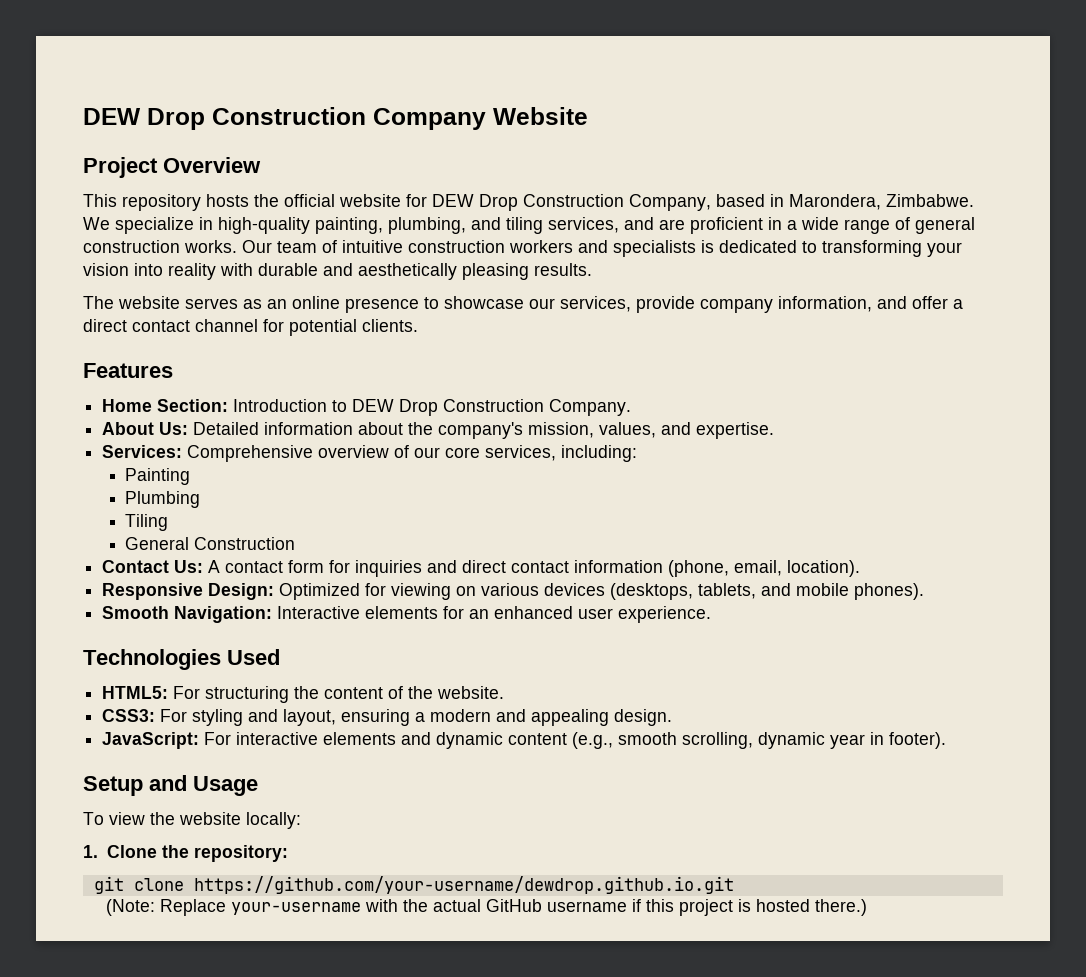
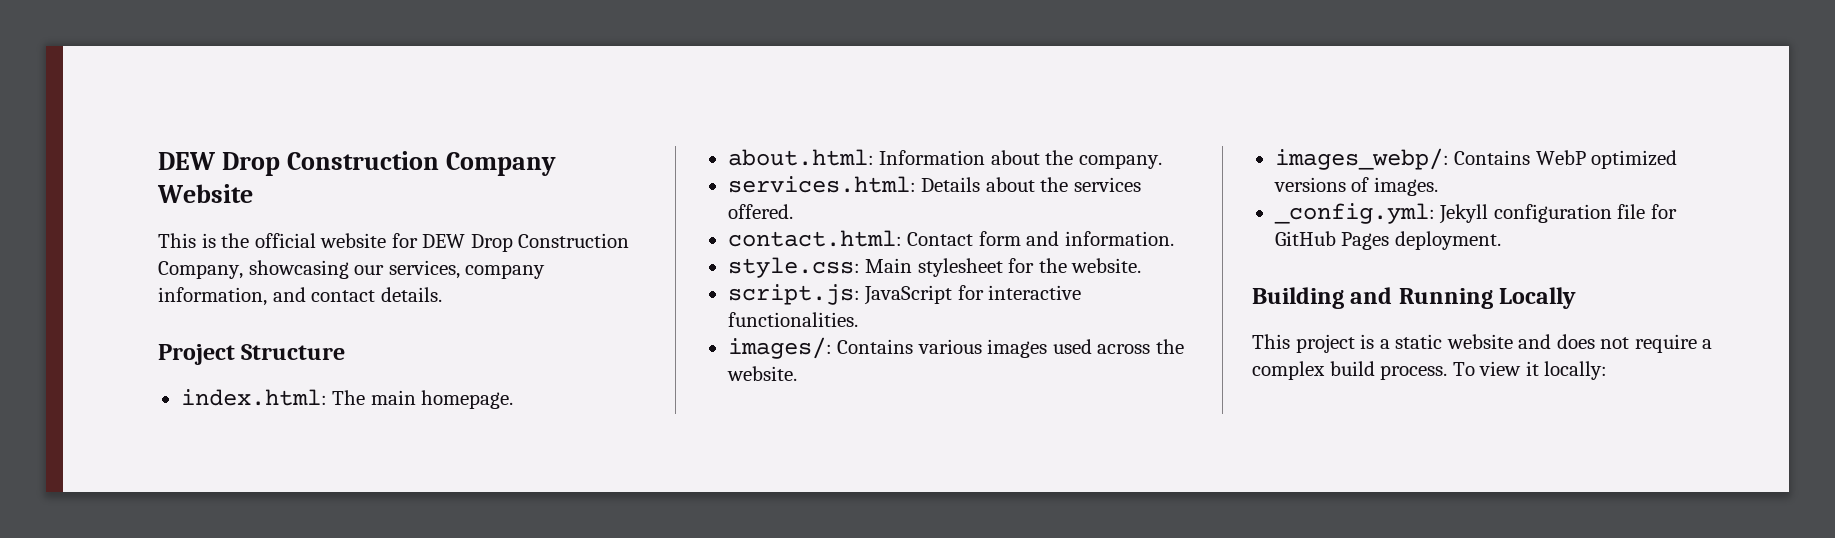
- Project Overview
- This repository hosts the official website for DEW Drop Construction Company, based in Marondera, Zimbabwe. We specialize in high-quality painting, plumbing, and tiling services, and are proficient in a wide range of general construction works. Our team of intuitive construction workers and specialists is dedicated to transforming your vision into reality with durable and aesthetically pleasing results.
- The website serves as an online presence to showcase our services, provide company information, and offer a direct contact channel for potential clients.
- Features
- Home Section: Introduction to DEW Drop Construction Company.
- About Us: Detailed information about the company's mission, values, and expertise.
- Services: Comprehensive overview of our core services, including:
- Painting
- Plumbing
- Tiling
- General Construction
- Contact Us: A contact form for inquiries and direct contact information (phone, email, location).
- Responsive Design: Optimized for viewing on various devices (desktops, tablets, and mobile phones).
- Smooth Navigation: Interactive elements for an enhanced user experience.
- Technologies Used
- HTML5: For structuring the content of the website.
- CSS3: For styling and layout, ensuring a modern and appealing design.
- JavaScript: For interactive elements and dynamic content (e.g., smooth scrolling, dynamic year in footer).
- Setup and Usage
- To view the website locally:
- 1. Clone the repository:
- git clone https://github.com/your-username/dewdrop.github.io.git
- (Note: Replace your-username with the actual GitHub username if this project is hosted there.)
+ This is the official website for DEW Drop Construction Company, showcasing our services, company information, and contact details.
+ Project Structure
+ index.html: The main homepage.
+ about.html: Information about the company.
+ services.html: Details about the services offered.
+ contact.html: Contact form and information.
+ style.css: Main stylesheet for the website.
+ script.js: JavaScript for interactive functionalities.
+ images/: Contains various images used across the website.
+ images_webp/: Contains WebP optimized versions of images.
+ _config.yml: Jekyll configuration file for GitHub Pages deployment.
+ Building and Running Locally
+ This project is a static website and does not require a complex build process. To view it locally:

